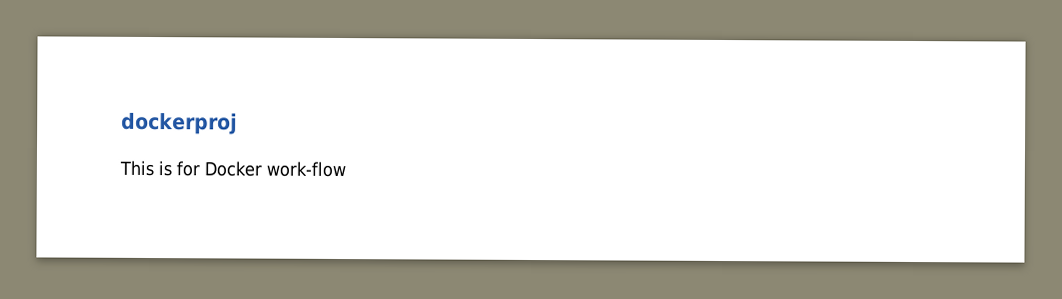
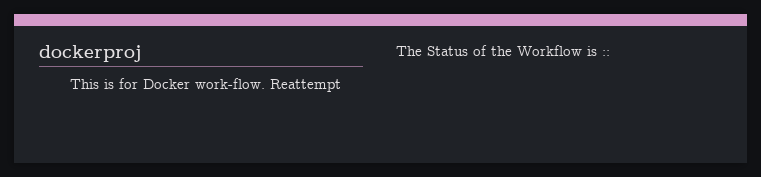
- This is for Docker work-flow
+ This is for Docker work-flow. Reattempt The Status of the Workflow is ::

